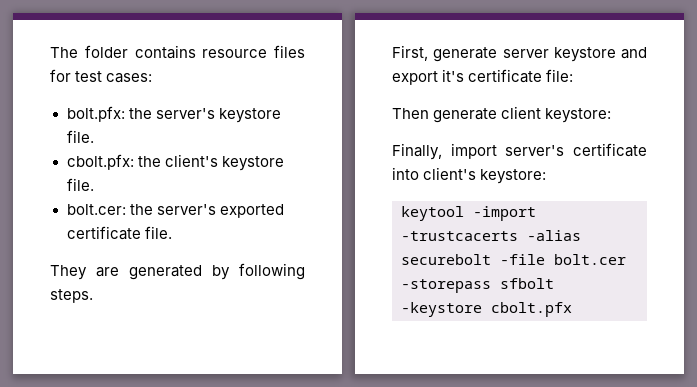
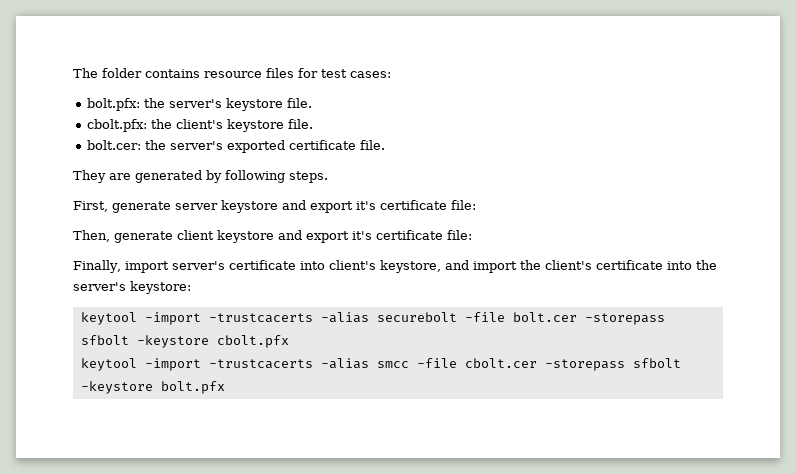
- Then generate client keystore:
+ Then, generate client keystore and export it's certificate file:
- Finally, import server's certificate into client's keystore:
+ Finally, import server's certificate into client's keystore, and import the client's certificate into the server's keystore:
+ keytool -import -trustcacerts -alias smcc -file cbolt.cer -storepass sfbolt -keystore bolt.pfx

